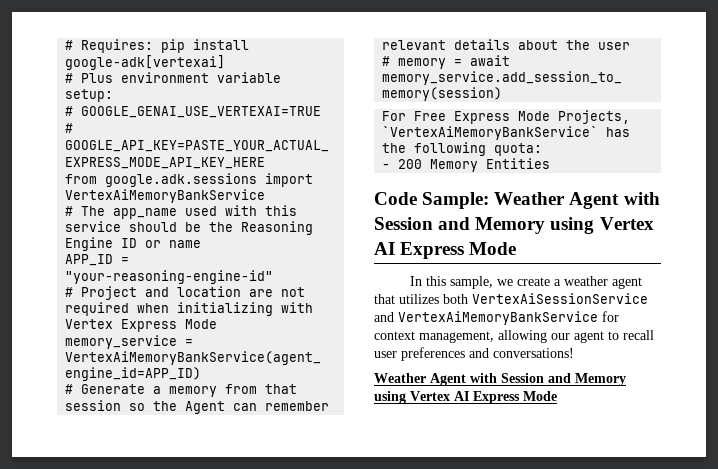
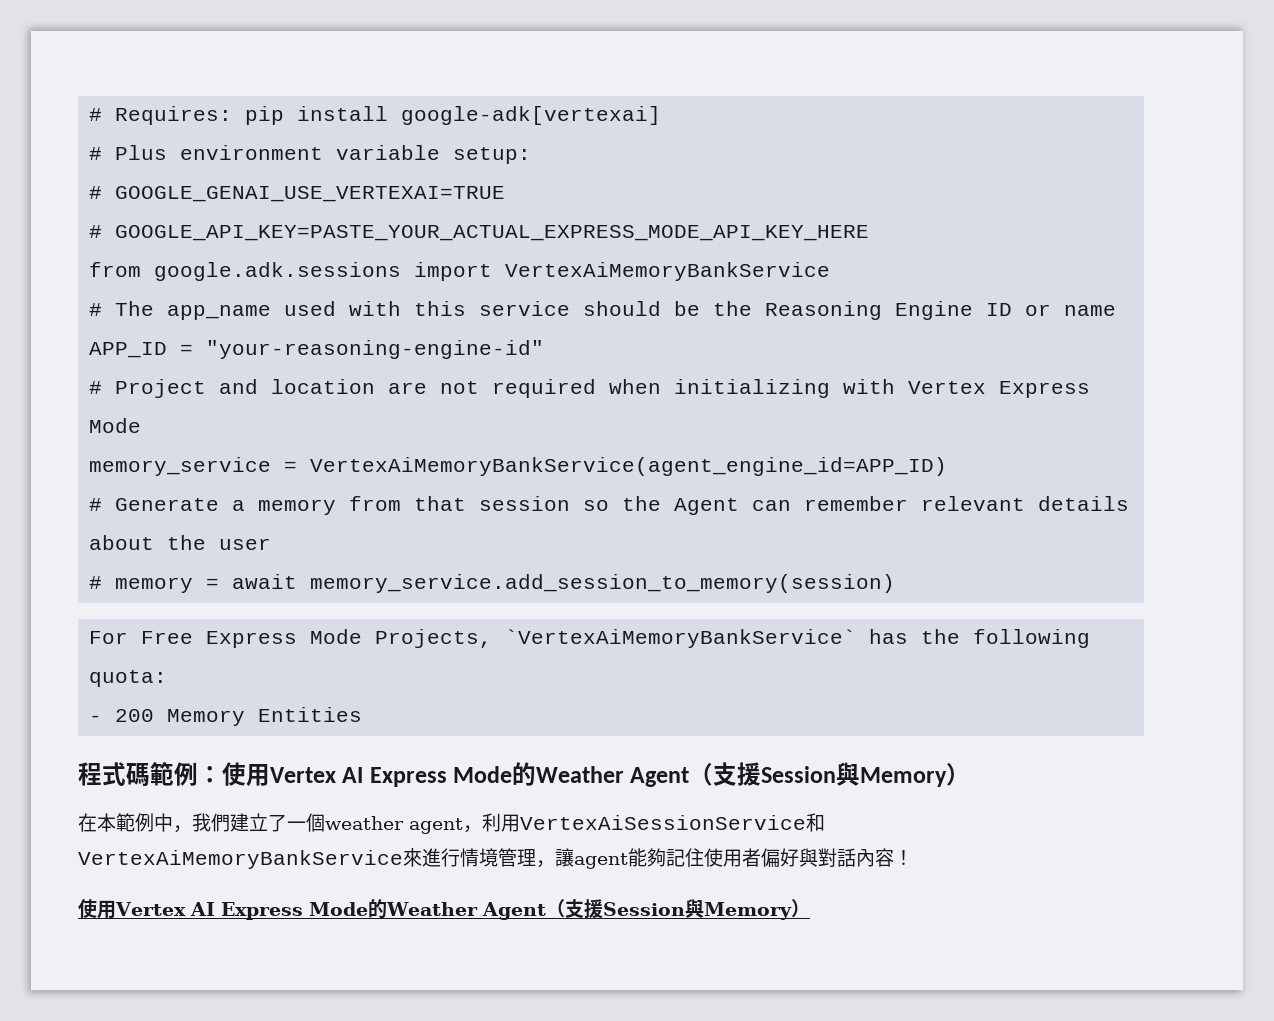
- Code Sample: Weather Agent with Session and Memory using Vertex AI Express Mode
- In this sample, we create a weather agent that utilizes both VertexAiSessionService and VertexAiMemoryBankService for context management, allowing our agent to recall user preferences and conversations!
- Weather Agent with Session and Memory using Vertex AI Express Mode
+ 程式碼範例：使用Vertex AI Express Mode的Weather Agent（支援Session與Memory）
+ 在本範例中，我們建立了一個weather agent，利用VertexAiSessionService和VertexAiMemoryBankService來進行情境管理，讓agent能夠記住使用者偏好與對話內容！
+ 使用Vertex AI Express Mode的Weather Agent（支援Session與Memory）

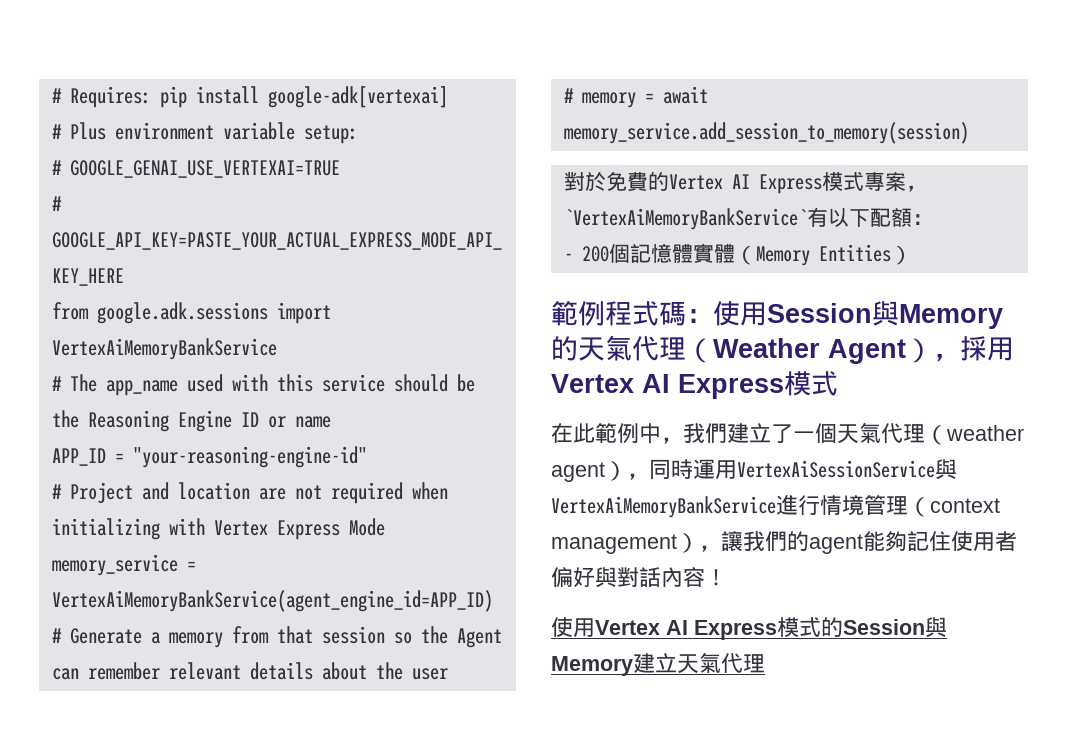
- For Free Express Mode Projects, `VertexAiMemoryBankService` has the following quota:
+ 對於免費的Vertex AI Express模式專案，`VertexAiMemoryBankService`有以下配額：
- - 200 Memory Entities
- 程式碼範例：使用Vertex AI Express Mode的Weather Agent（支援Session與Memory）
+ - 200個記憶體實體（Memory Entities）
+ 範例程式碼：使用Session與Memory的天氣代理（Weather Agent），採用Vertex AI Express模式
- 在本範例中，我們建立了一個weather agent，利用VertexAiSessionService和VertexAiMemoryBankService來進行情境管理，讓agent能夠記住使用者偏好與對話內容！
- 使用Vertex AI Express Mode的Weather Agent（支援Session與Memory）
+ 在此範例中，我們建立了一個天氣代理（weather agent），同時運用VertexAiSessionService與VertexAiMemoryBankService進行情境管理（context management），讓我們的agent能夠記住使用者偏好與對話內容！
+ 使用Vertex AI Express模式的Session與Memory建立天氣代理

